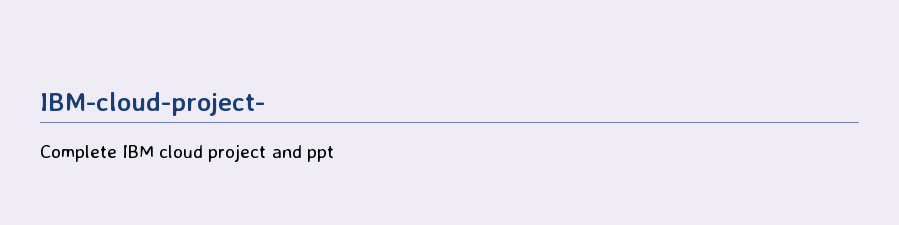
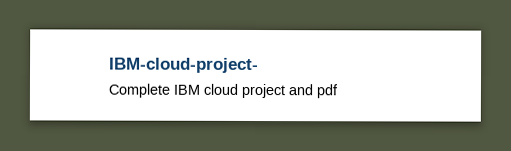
- Complete IBM cloud project and ppt
+ Complete IBM cloud project and pdf

